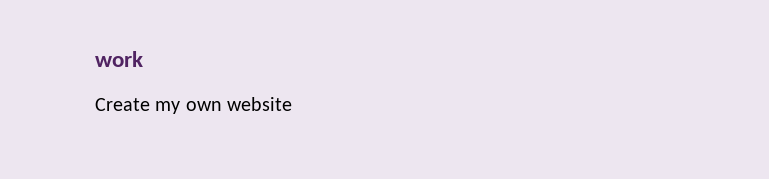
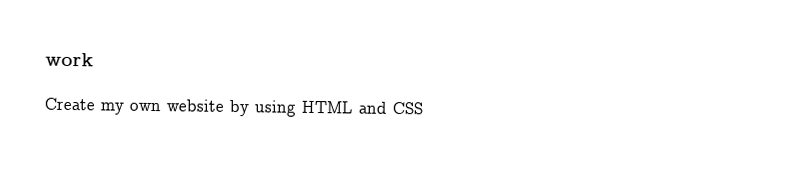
- Create my own website
+ Create my own website by using HTML and CSS

